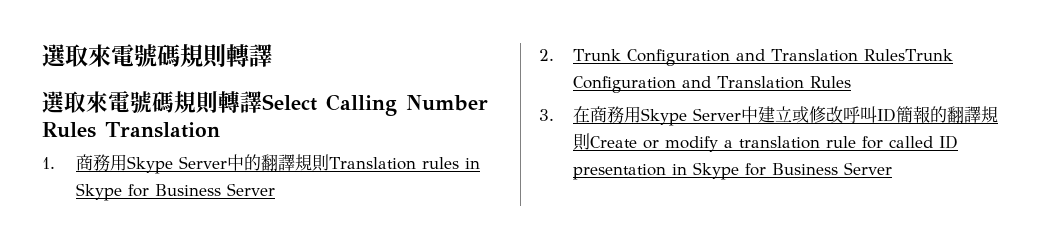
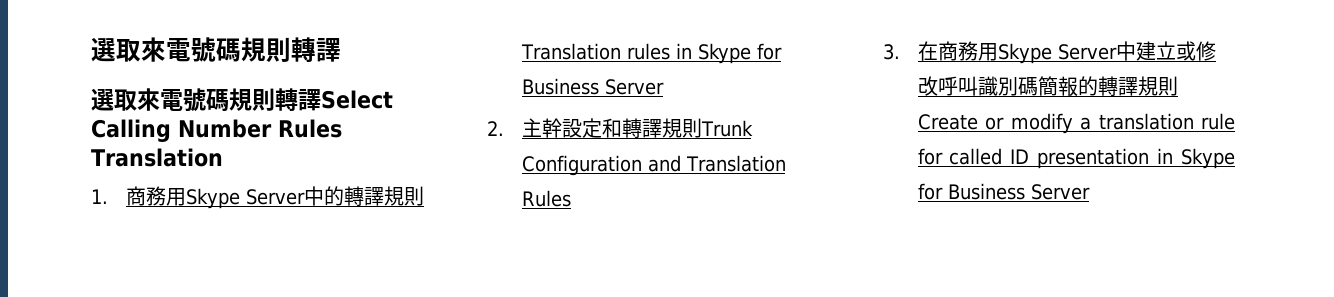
- 1.商務用Skype Server中的翻譯規則Translation rules in Skype for Business Server
+ 1.商務用Skype Server中的轉譯規則Translation rules in Skype for Business Server
- 2. Trunk Configuration and Translation RulesTrunk Configuration and Translation Rules
+ 2.主幹設定和轉譯規則Trunk Configuration and Translation Rules
- 3.在商務用Skype Server中建立或修改呼叫ID簡報的翻譯規則Create or modify a translation rule for called ID presentation in Skype for Business Server
+ 3.在商務用Skype Server中建立或修改呼叫識別碼簡報的轉譯規則Create or modify a translation rule for called ID presentation in Skype for Business Server

